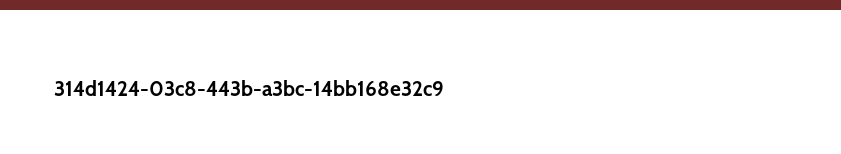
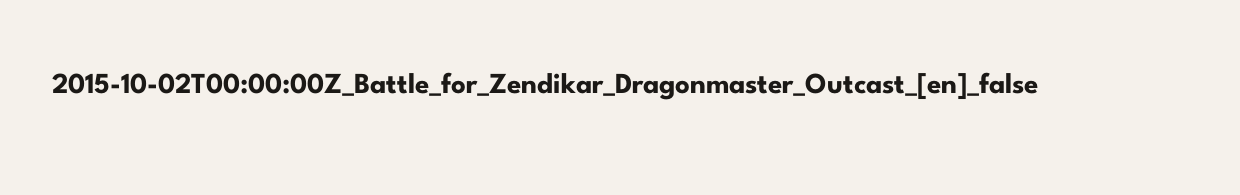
- 314d1424-03c8-443b-a3bc-14bb168e32c9
+ 2015-10-02T00:00:00Z_Battle_for_Zendikar_Dragonmaster_Outcast_[en]_false

